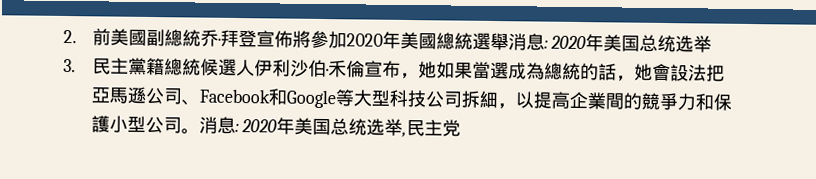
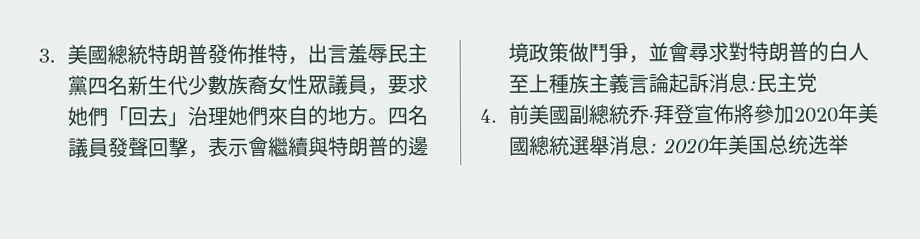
- 2.前美國副總統乔·拜登宣佈將參加2020年美國總統選舉消息: 2020年美国总统选举
+ 3.美國總統特朗普發佈推特，出言羞辱民主黨四名新生代少數族裔女性眾議員，要求她們「回去」治理她們來自的地方。四名議員發聲回擊，表示會繼續與特朗普的邊境政策做鬥爭，並會尋求對特朗普的白人至上種族主義言論起訴消息:民主党
+ 4.前美國副總統乔·拜登宣佈將參加2020年美國總統選舉消息: 2020年美国总统选举
- 3.民主黨籍總統候選人伊利沙伯·禾倫宣布，她如果當選成為總統的話，她會設法把亞馬遜公司、Facebook和Google等大型科技公司拆細，以提高企業間的競爭力和保護小型公司。消息: 2020年美国总统选举,民主党

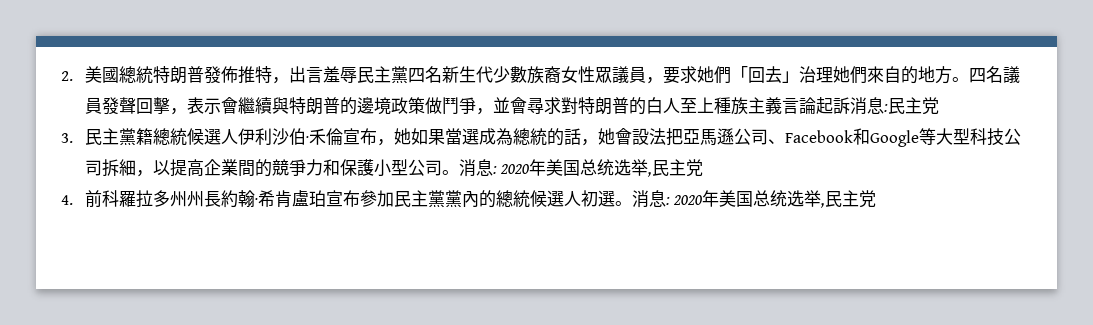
- 3.美國總統特朗普發佈推特，出言羞辱民主黨四名新生代少數族裔女性眾議員，要求她們「回去」治理她們來自的地方。
+ 2.美國總統特朗普發佈推特，出言羞辱民主黨四名新生代少數族裔女性眾議員，要求她們「回去」治理她們來自的地方。
- 4.前美國副總統乔·拜登宣佈將參加2020年美國總統選舉消息: 2020年美国总统选举
+ 3.民主黨籍總統候選人伊利沙伯·禾倫宣布，她如果當選成為總統的話，她會設法把亞馬遜公司、Facebook和Google等大型科技公司拆細，以提高企業間的競爭力和保護小型公司。消息: 2020年美国总统选举,民主党
+ 4.前科羅拉多州州長約翰·希肯盧珀宣布參加民主黨黨內的總統候選人初選。消息: 2020年美国总统选举,民主党

